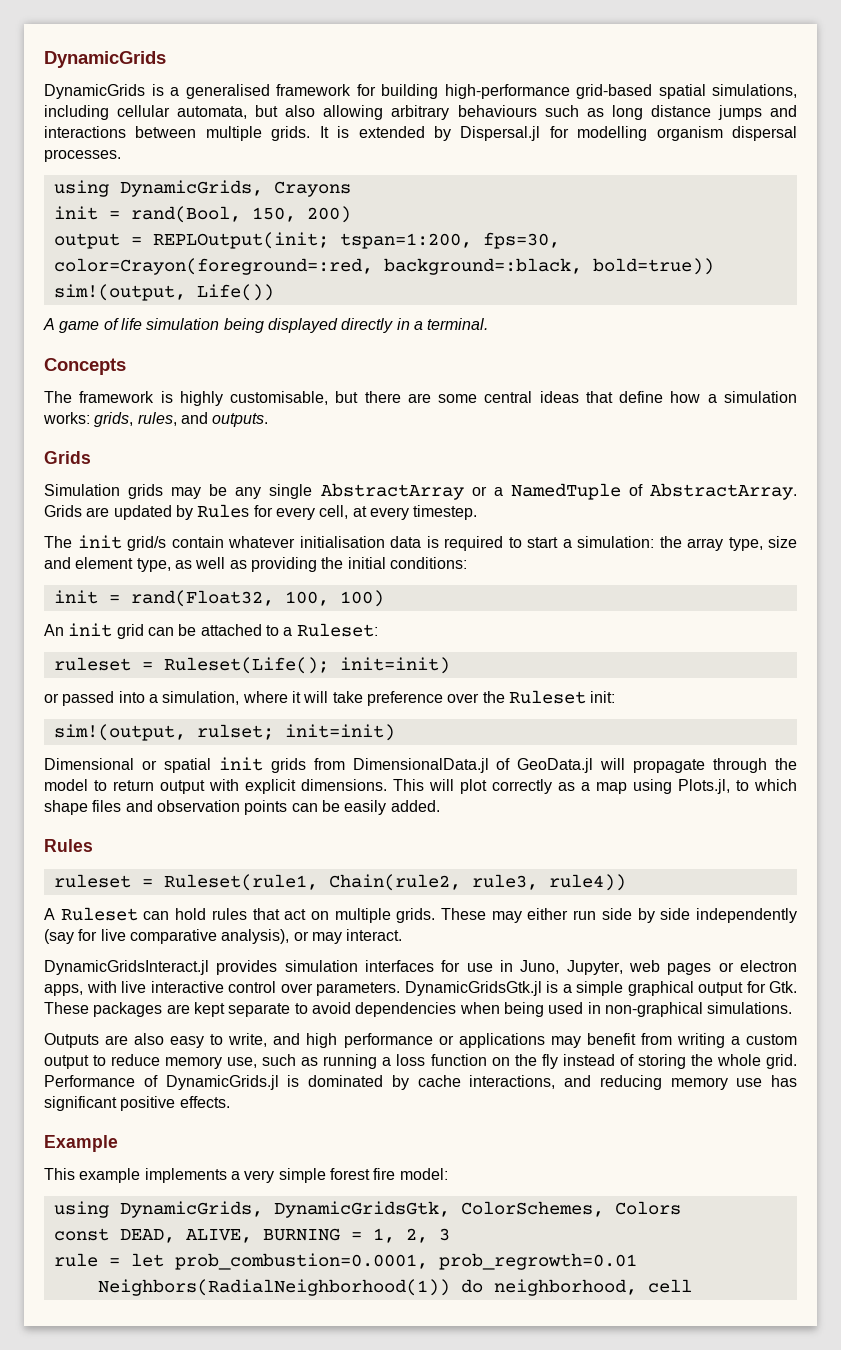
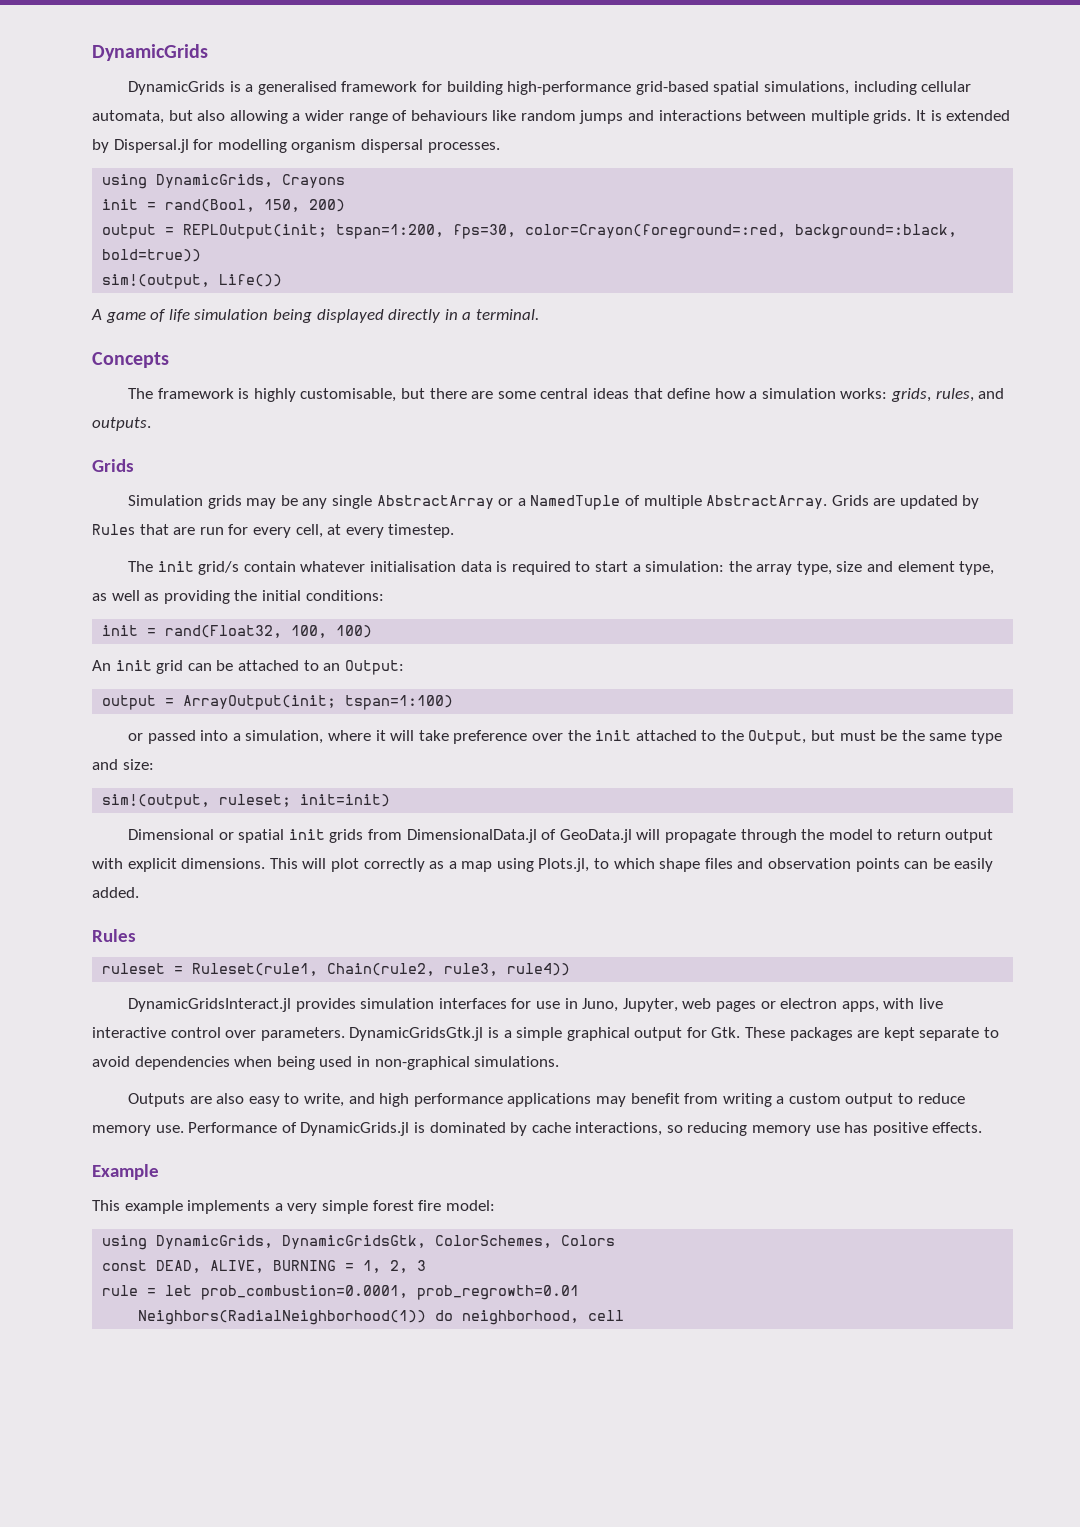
- DynamicGrids is a generalised framework for building high-performance grid-based spatial simulations, including cellular automata, but also allowing arbitrary behaviours such as long distance jumps and interactions between multiple grids.
+ DynamicGrids is a generalised framework for building high-performance grid-based spatial simulations, including cellular automata, but also allowing a wider range of behaviours like random jumps and interactions between multiple grids.
- Simulation grids may be any single AbstractArray or a NamedTuple of AbstractArray.
+ Simulation grids may be any single AbstractArray or a NamedTuple of multiple AbstractArray.
- Grids are updated by Rules for every cell, at every timestep.
+ Grids are updated by Rules that are run for every cell, at every timestep.
- An init grid can be attached to a Ruleset:
- ruleset = Ruleset(Life(); init=init)
+ An init grid can be attached to an Output:
+ output = ArrayOutput(init; tspan=1:100)
- or passed into a simulation, where it will take preference over the Ruleset init:
- sim!(output, rulset; init=init)
+ or passed into a simulation, where it will take preference over the init attached to the Output, but must be the same type and size:
+ sim!(output, ruleset; init=init)
- A Ruleset can hold rules that act on multiple grids. These may either run side by side independently (say for live comparative analysis), or may interact.
- Outputs are also easy to write, and high performance or applications may benefit from writing a custom output to reduce memory use, such as running a loss function on the fly instead of storing the whole grid.
+ Outputs are also easy to write, and high performance applications may benefit from writing a custom output to reduce memory use.
- Performance of DynamicGrids.jl is dominated by cache interactions, and reducing memory use has significant positive effects.
+ Performance of DynamicGrids.jl is dominated by cache interactions, so reducing memory use has positive effects.

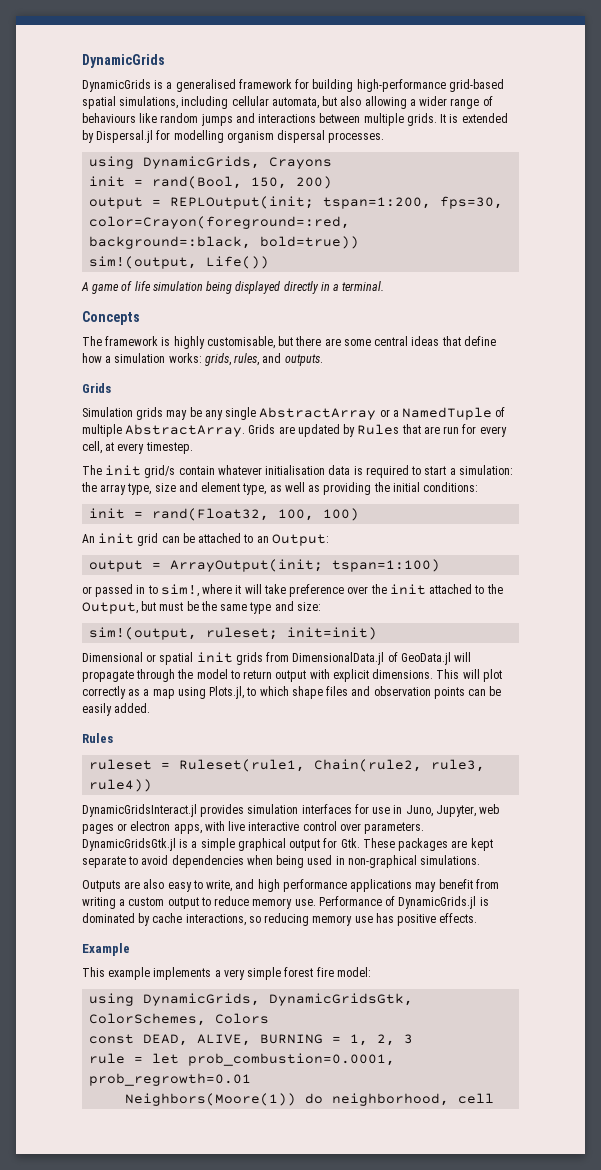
- or passed into a simulation, where it will take preference over the init attached to the Output, but must be the same type and size:
+ or passed in to sim!, where it will take preference over the init attached to the Output, but must be the same type and size:
- Neighbors(RadialNeighborhood(1)) do neighborhood, cell
+ Neighbors(Moore(1)) do neighborhood, cell

